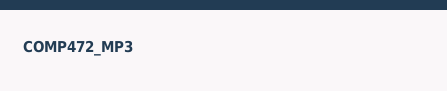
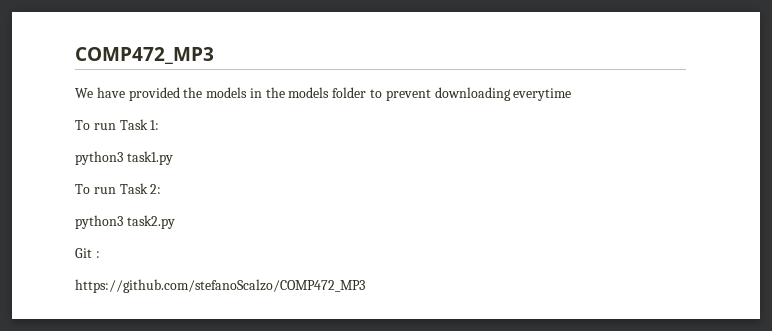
+ We have provided the models in the models folder to prevent downloading everytime
+ To run Task 1:
+ python3 task1.py
+ To run Task 2:
+ python3 task2.py
+ Git :
+ https://github.com/stefanoScalzo/COMP472_MP3

